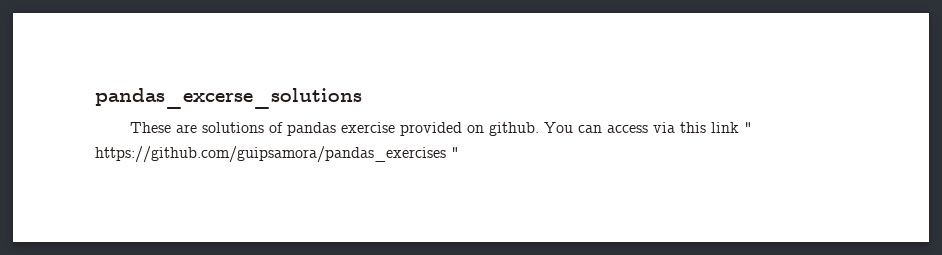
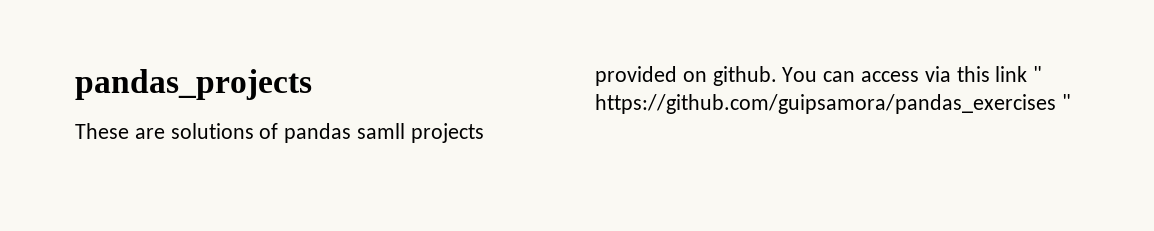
- pandas_excerse_solutions
+ pandas_projects
- These are solutions of pandas exercise provided on github.
+ These are solutions of pandas samll projects provided on github.

